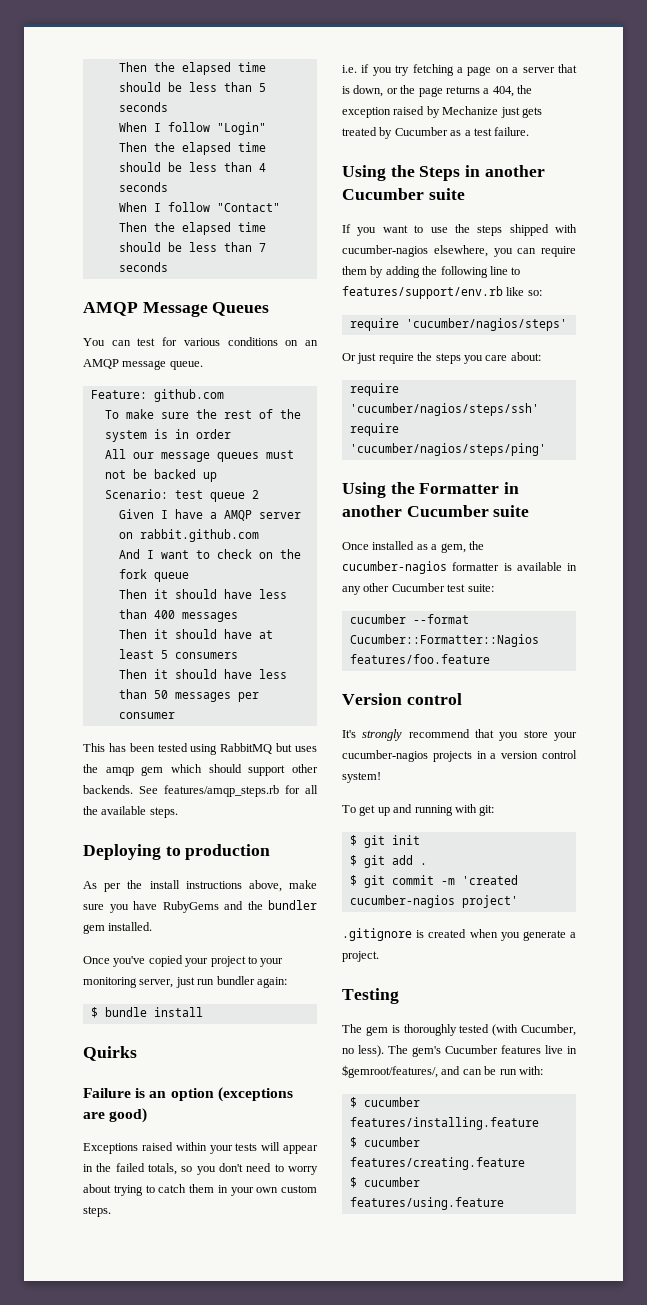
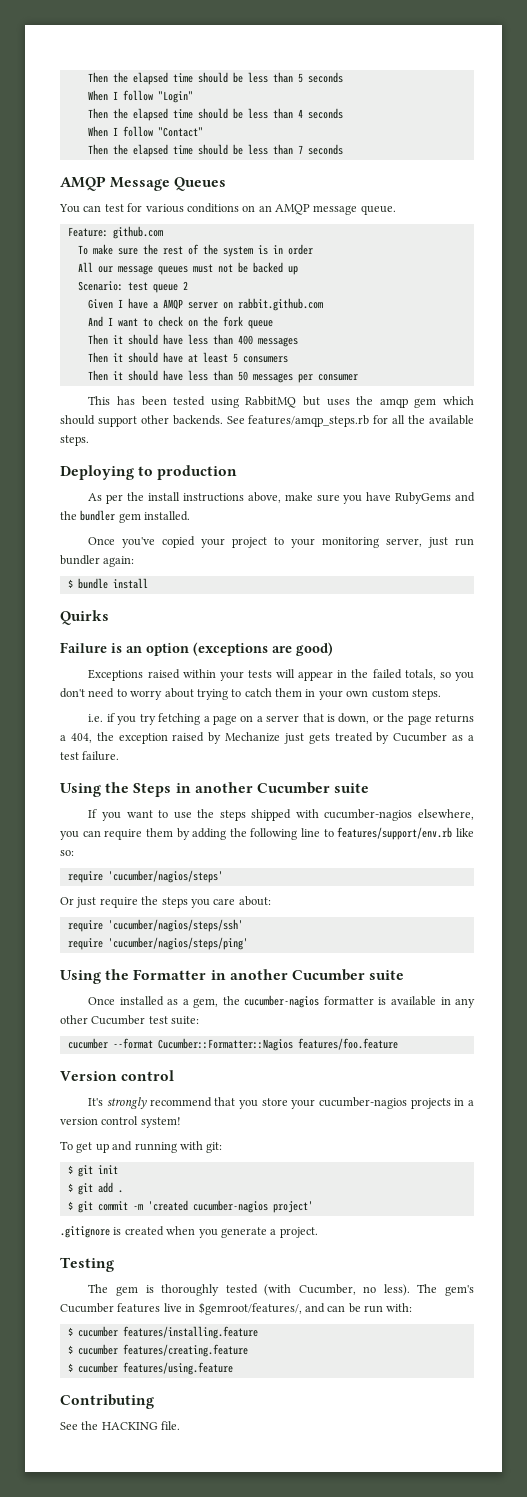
+ Contributing
+ See the HACKING file.

